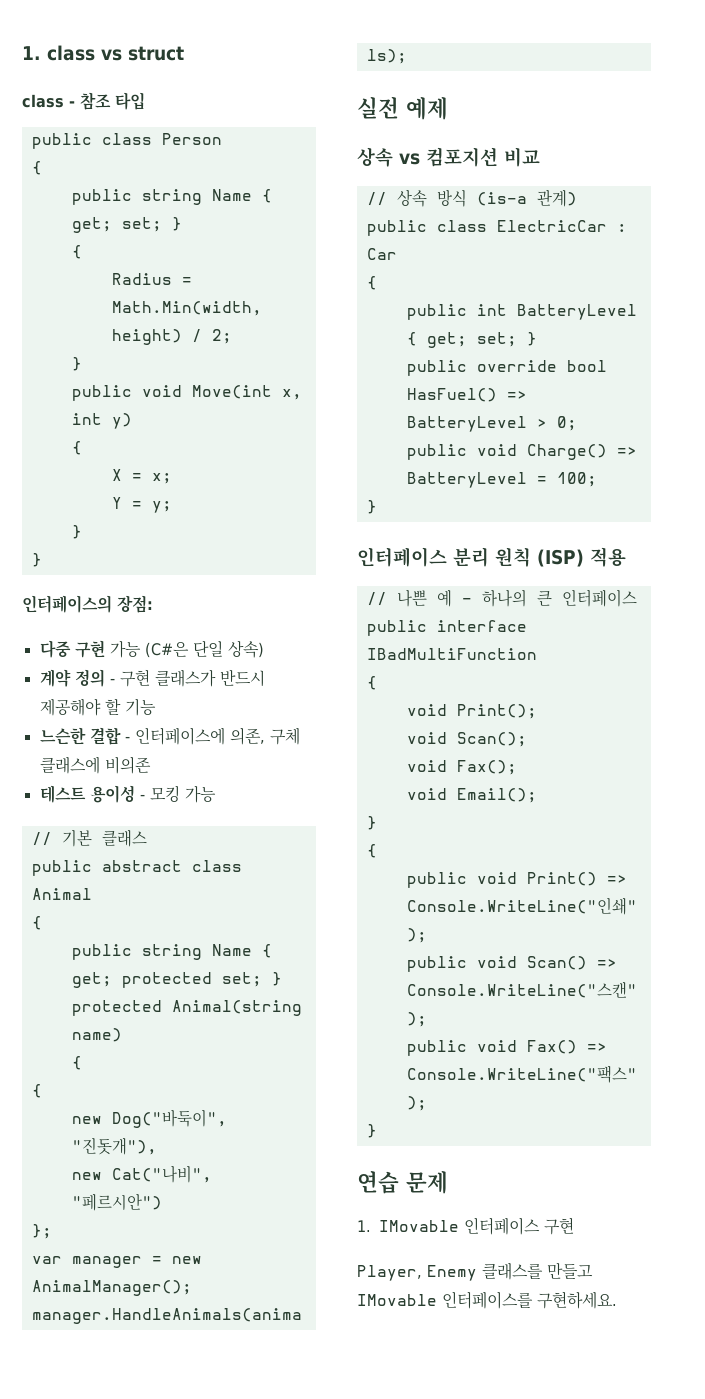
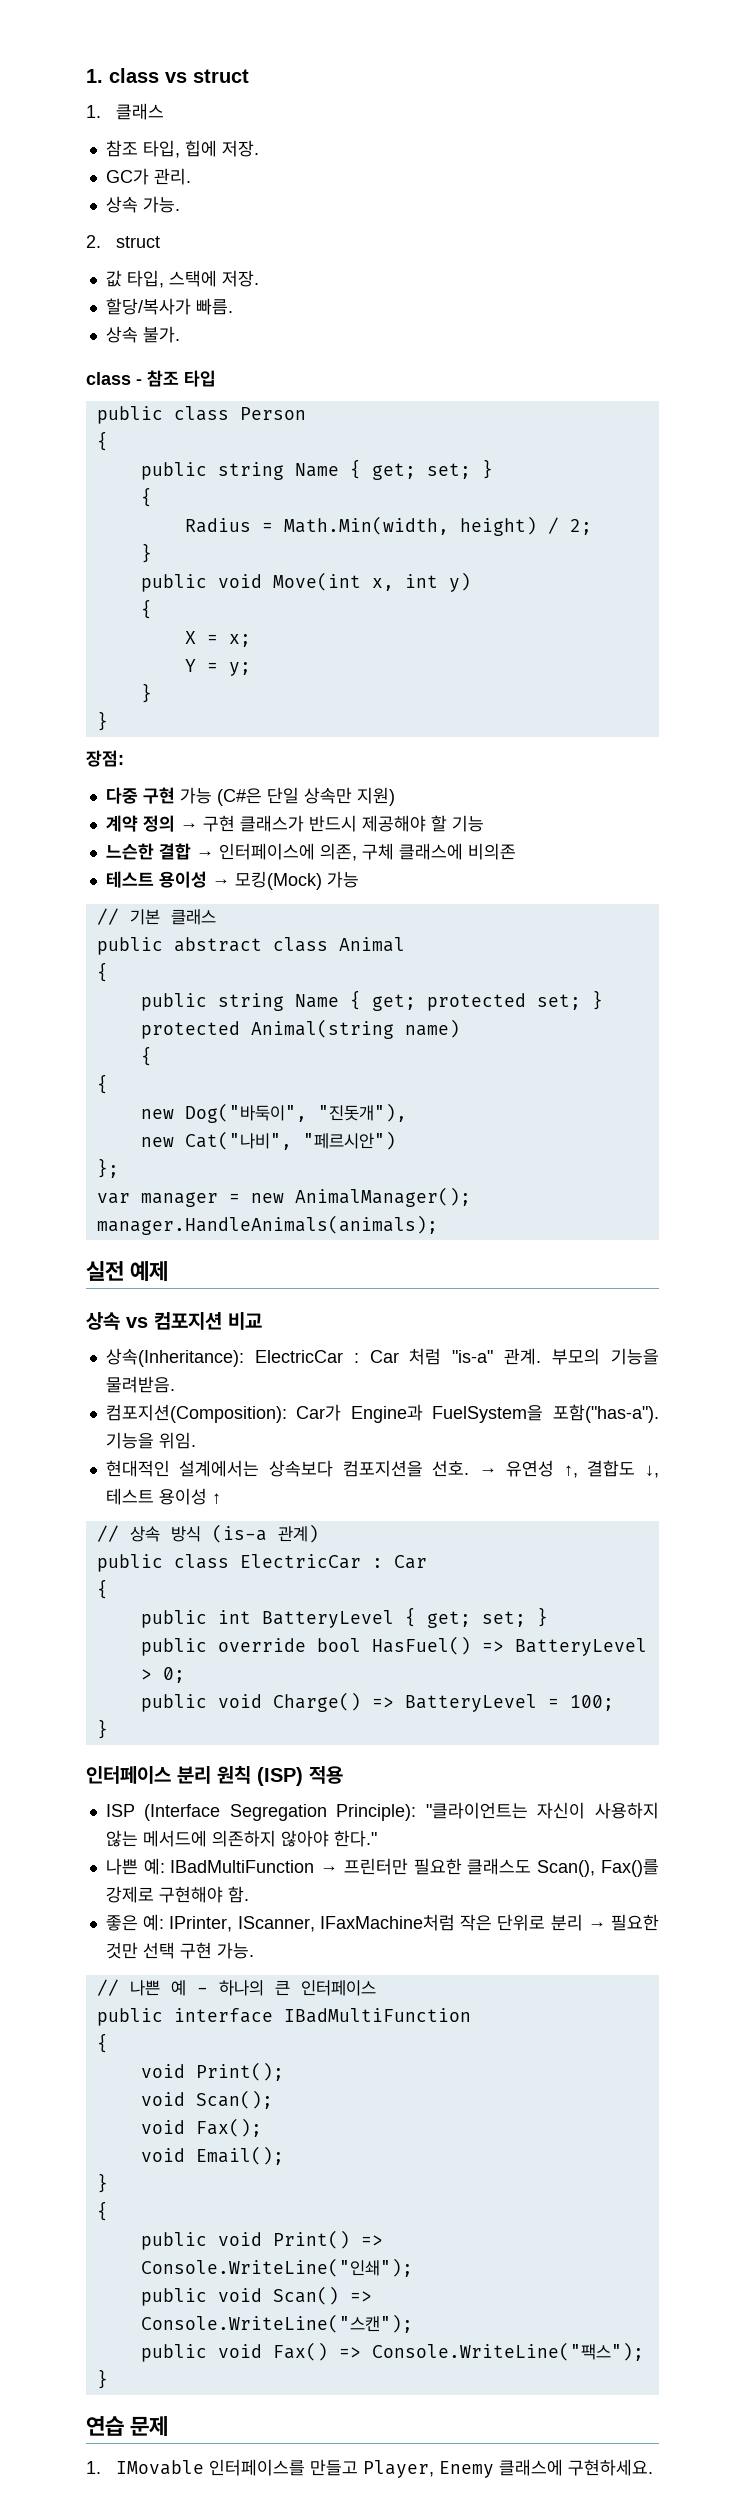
+ 1. 클래스
+ 참조 타입, 힙에 저장.
+ GC가 관리.
+ 상속 가능.
+ 2. struct
+ 값 타입, 스택에 저장.
+ 할당/복사가 빠름.
+ 상속 불가.
- 인터페이스의 장점:
+ 장점:
- 다중 구현 가능 (C#은 단일 상속)
+ 다중 구현 가능 (C#은 단일 상속만 지원)
- 계약 정의 - 구현 클래스가 반드시 제공해야 할 기능
+ 계약 정의 → 구현 클래스가 반드시 제공해야 할 기능
- 느슨한 결합 - 인터페이스에 의존, 구체 클래스에 비의존
+ 느슨한 결합 → 인터페이스에 의존, 구체 클래스에 비의존
- 테스트 용이성 - 모킹 가능
+ 테스트 용이성 → 모킹(Mock) 가능
+ 상속(Inheritance): ElectricCar : Car 처럼 "is-a" 관계. 부모의 기능을 물려받음.
+ 컴포지션(Composition): Car가 Engine과 FuelSystem을 포함("has-a"). 기능을 위임.
+ 현대적인 설계에서는 상속보다 컴포지션을 선호. → 유연성 ↑, 결합도 ↓, 테스트 용이성 ↑
+ ISP (Interface Segregation Principle): "클라이언트는 자신이 사용하지 않는 메서드에 의존하지 않아야 한다."
+ 나쁜 예: IBadMultiFunction → 프린터만 필요한 클래스도 Scan(), Fax()를 강제로 구현해야 함.
+ 좋은 예: IPrinter, IScanner, IFaxMachine처럼 작은 단위로 분리 → 필요한 것만 선택 구현 가능.
- 1. IMovable 인터페이스 구현
- Player, Enemy 클래스를 만들고 IMovable 인터페이스를 구현하세요.
+ 1. IMovable 인터페이스를 만들고 Player, Enemy 클래스에 구현하세요.

